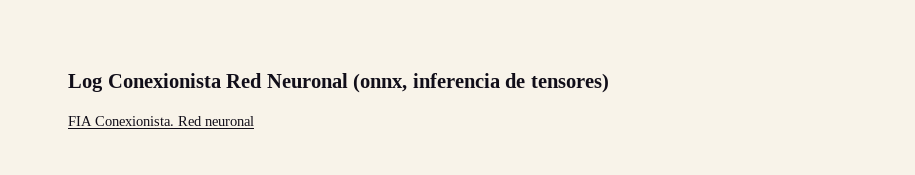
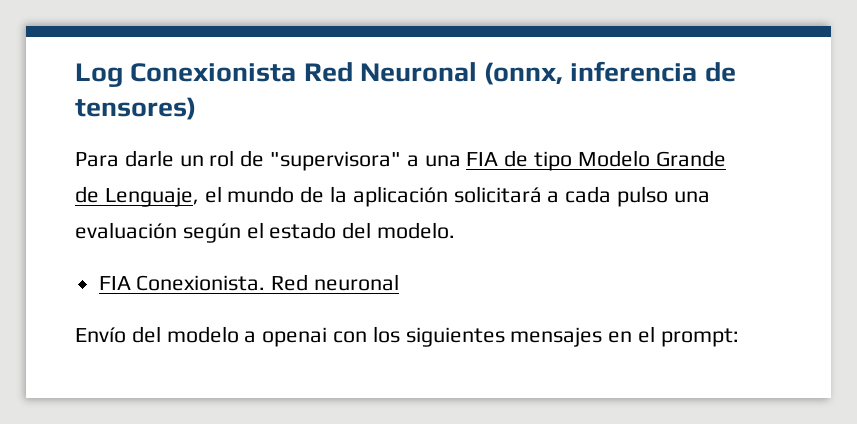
+ Para darle un rol de "supervisora" a una FIA de tipo Modelo Grande de Lenguaje, el mundo de la aplicación solicitará a cada pulso una evaluación según el estado del modelo.
  FIA Conexionista. Red neuronal
+ Envío del modelo a openai con los siguientes mensajes en el prompt:

